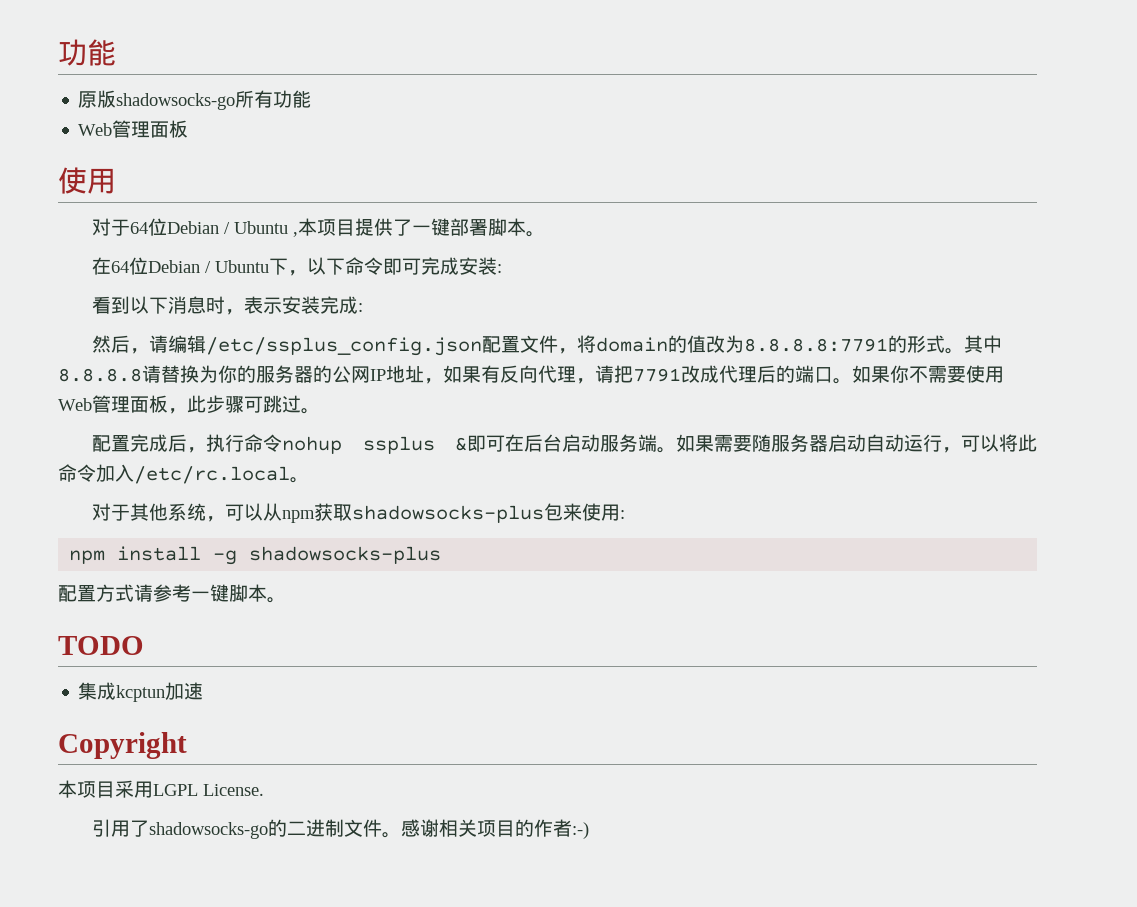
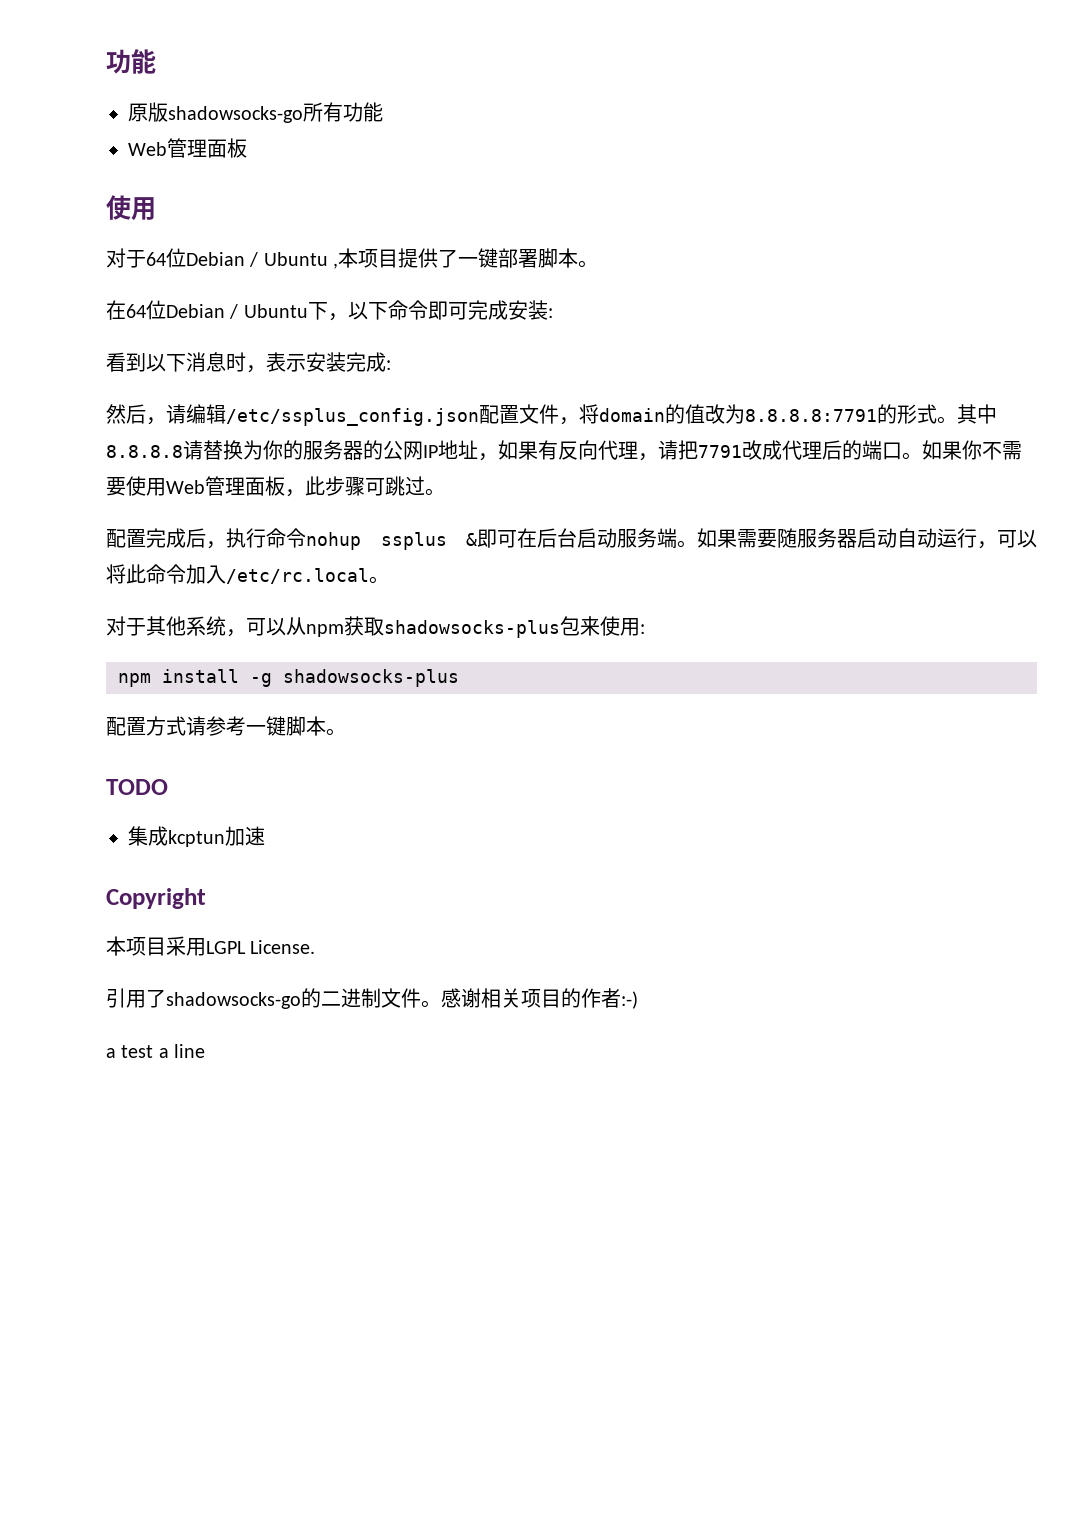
+ a test a line

